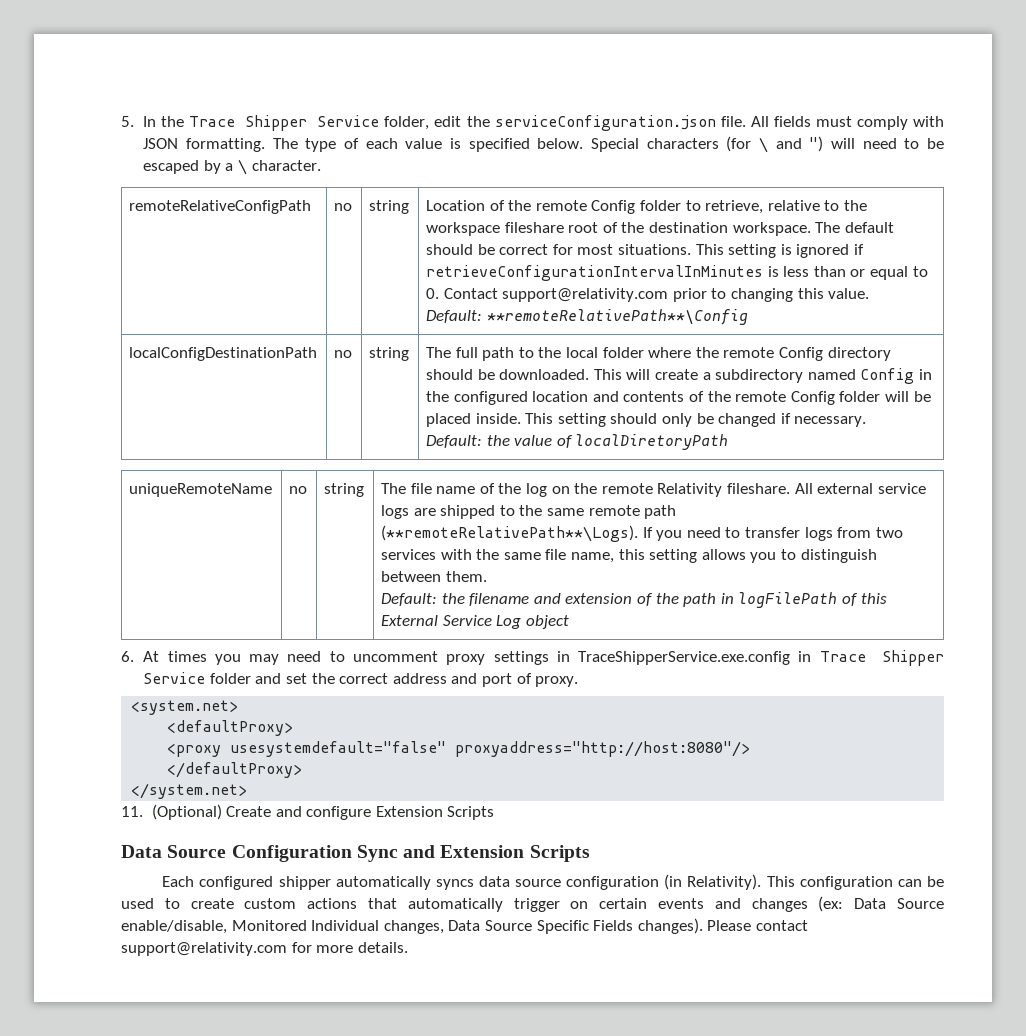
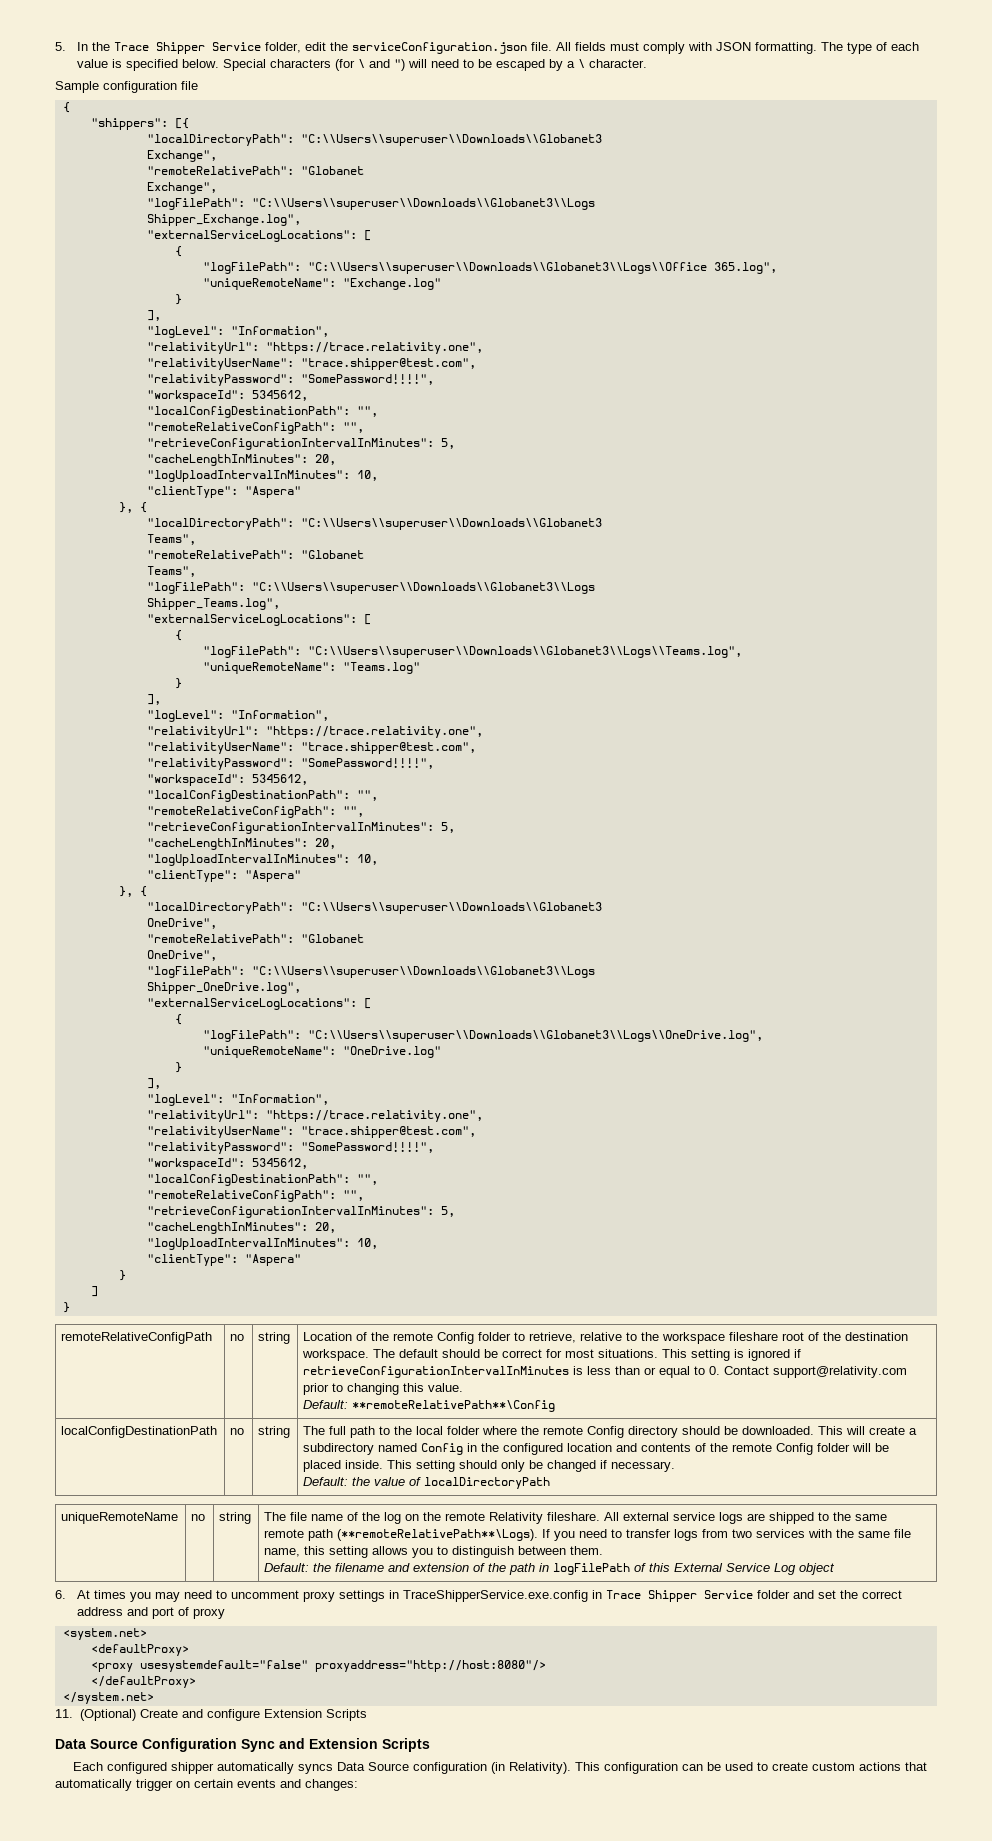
+ Sample configuration file
+ {
+ "shippers": [{
+ "localDirectoryPath": "C:\\Users\\superuser\\Downloads\\Globanet3
+ Exchange",
+ "remoteRelativePath": "Globanet
+ Exchange",
+ "logFilePath": "C:\\Users\\superuser\\Downloads\\Globanet3\\Logs
+ Shipper_Exchange.log",
+ "externalServiceLogLocations": [
+ {
+ "logFilePath": "C:\\Users\\superuser\\Downloads\\Globanet3\\Logs\\Office 365.log",
+ "uniqueRemoteName": "Exchange.log"
+ }
+ ],
+ "logLevel": "Information",
+ "relativityUrl": "https://trace.relativity.one",
+ "relativityUserName": "trace.shipper@test.com",
+ "relativityPassword": "SomePassword!!!!",
+ "workspaceId": 5345612,
+ "localConfigDestinationPath": "",
+ "remoteRelativeConfigPath": "",
+ "retrieveConfigurationIntervalInMinutes": 5,
+ "cacheLengthInMinutes": 20,
+ "logUploadIntervalInMinutes": 10,
+ "clientType": "Aspera"
+ }, {
+ "localDirectoryPath": "C:\\Users\\superuser\\Downloads\\Globanet3
+ Teams",
+ "remoteRelativePath": "Globanet
+ Teams",
+ "logFilePath": "C:\\Users\\superuser\\Downloads\\Globanet3\\Logs
+ Shipper_Teams.log",
+ "externalServiceLogLocations": [
+ {
+ "logFilePath": "C:\\Users\\superuser\\Downloads\\Globanet3\\Logs\\Teams.log",
+ "uniqueRemoteName": "Teams.log"
+ }
+ ],
+ "logLevel": "Information",
+ "relativityUrl": "https://trace.relativity.one",
+ "relativityUserName": "trace.shipper@test.com",
+ "relativityPassword": "SomePassword!!!!",
+ "workspaceId": 5345612,
+ "localConfigDestinationPath": "",
+ "remoteRelativeConfigPath": "",
+ "retrieveConfigurationIntervalInMinutes": 5,
+ "cacheLengthInMinutes": 20,
+ "logUploadIntervalInMinutes": 10,
+ "clientType": "Aspera"
+ }, {
+ "localDirectoryPath": "C:\\Users\\superuser\\Downloads\\Globanet3
+ OneDrive",
+ "remoteRelativePath": "Globanet
+ OneDrive",
+ "logFilePath": "C:\\Users\\superuser\\Downloads\\Globanet3\\Logs
+ Shipper_OneDrive.log",
+ "externalServiceLogLocations": [
+ {
+ "logFilePath": "C:\\Users\\superuser\\Downloads\\Globanet3\\Logs\\OneDrive.log",
+ "uniqueRemoteName": "OneDrive.log"
+ }
+ ],
+ "logLevel": "Information",
+ "relativityUrl": "https://trace.relativity.one",
+ "relativityUserName": "trace.shipper@test.com",
+ "relativityPassword": "SomePassword!!!!",
+ "workspaceId": 5345612,
+ "localConfigDestinationPath": "",
+ "remoteRelativeConfigPath": "",
+ "retrieveConfigurationIntervalInMinutes": 5,
+ "cacheLengthInMinutes": 20,
+ "logUploadIntervalInMinutes": 10,
+ "clientType": "Aspera"
+ }
+ ]
+ }
- Default: the value of localDiretoryPath
+ Default: the value of localDirectoryPath
- 6. At times you may need to uncomment proxy settings in TraceShipperService.exe.config in Trace Shipper Service folder and set the correct address and port of proxy.
+ 6. At times you may need to uncomment proxy settings in TraceShipperService.exe.config in Trace Shipper Service folder and set the correct address and port of proxy
- Each configured shipper automatically syncs data source configuration (in Relativity).
+ Each configured shipper automatically syncs Data Source configuration (in Relativity).
- This configuration can be used to create custom actions that automatically trigger on certain events and changes (ex: Data Source enable/disable, Monitored Individual changes, Data Source Specific Fields changes). Please contact support@relativity.com for more details.
+ This configuration can be used to create custom actions that automatically trigger on certain events and changes:

